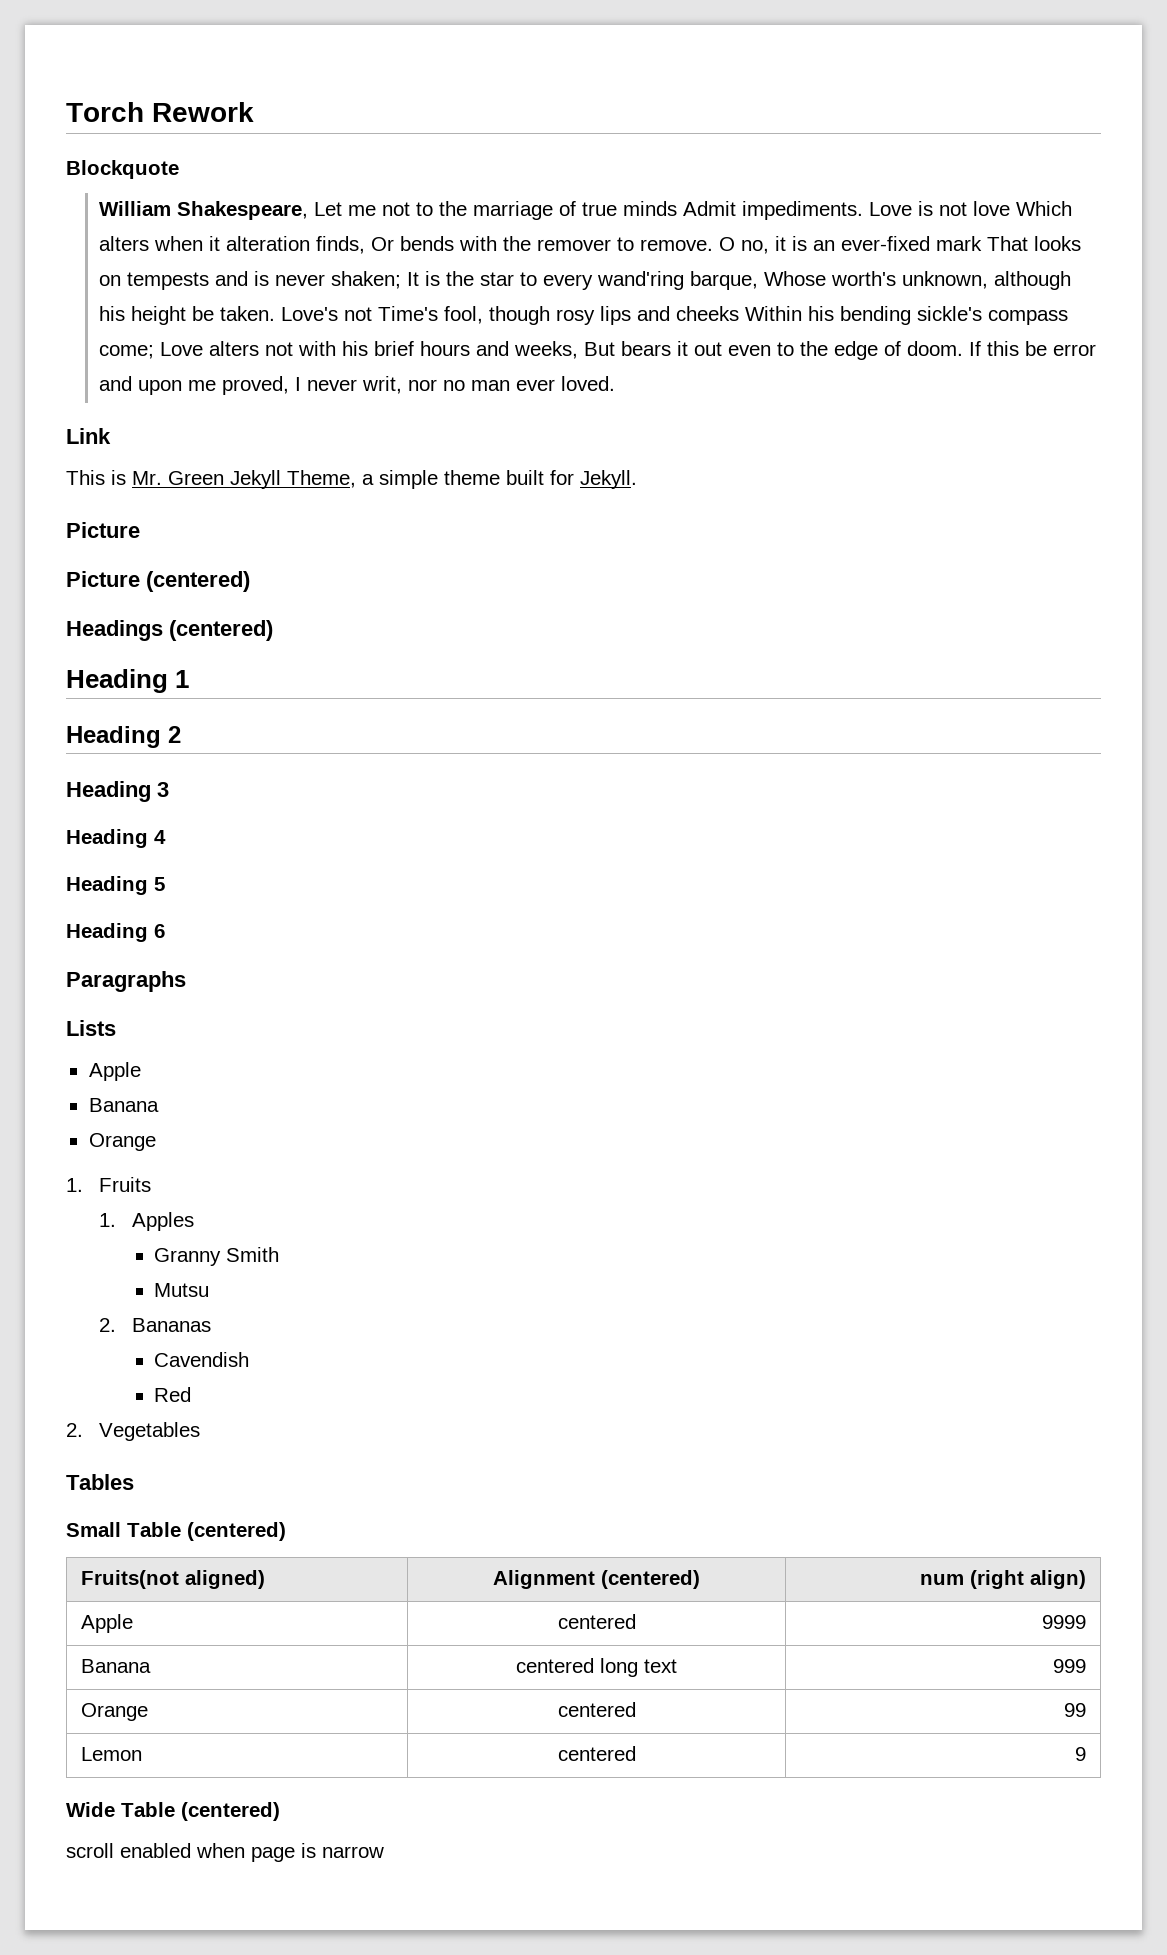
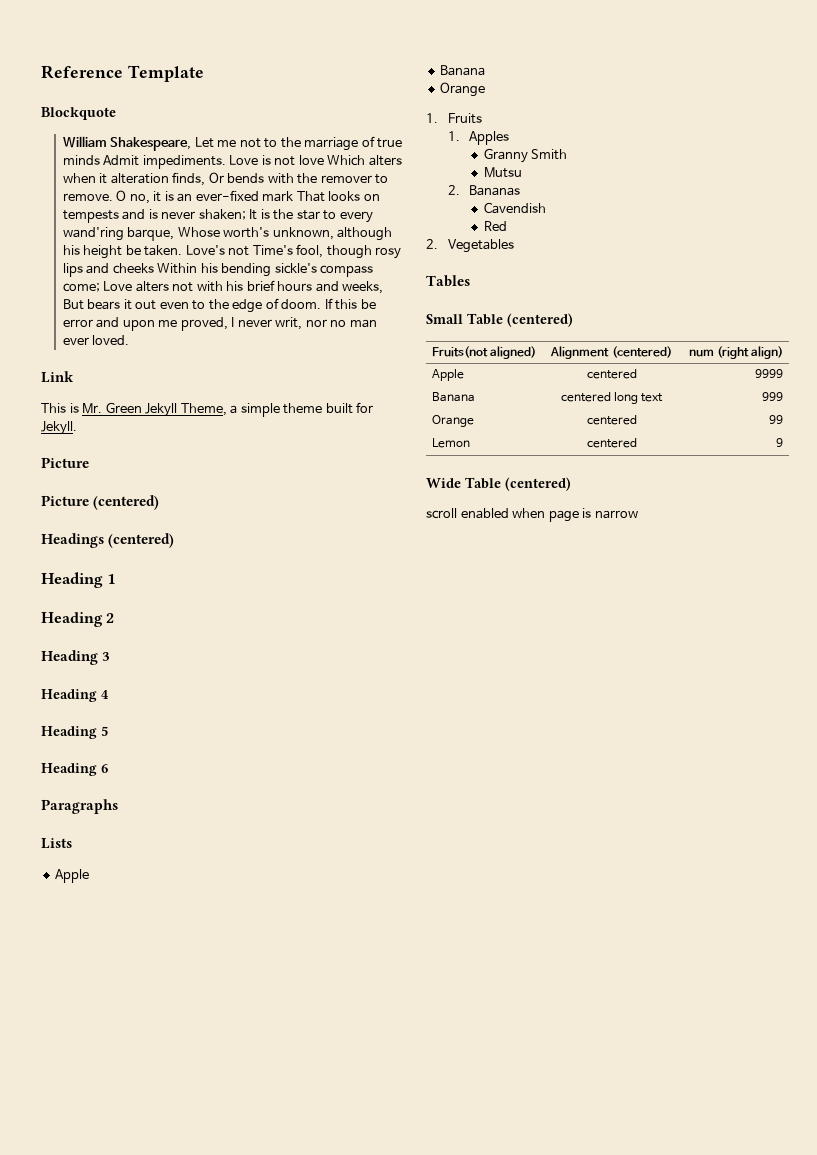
- Torch Rework
+ Reference Template

